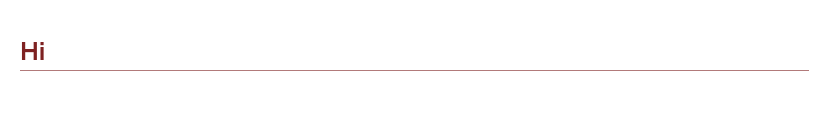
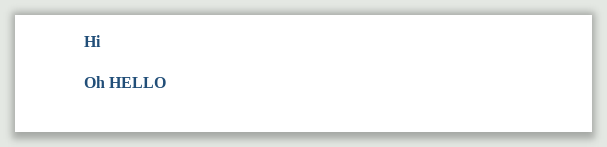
+ Oh HELLO

